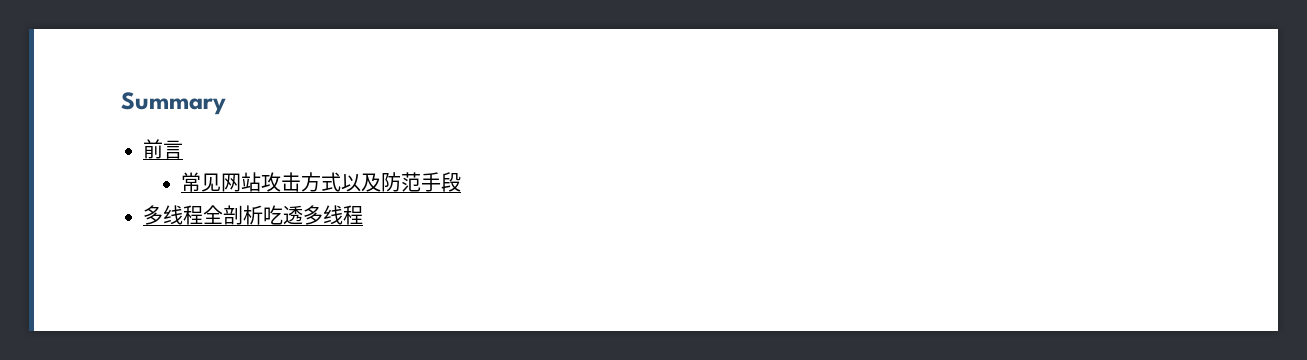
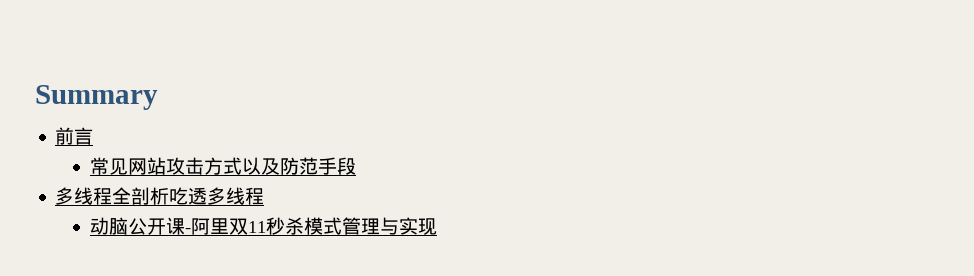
+ 动脑公开课-阿里双11秒杀模式管理与实现

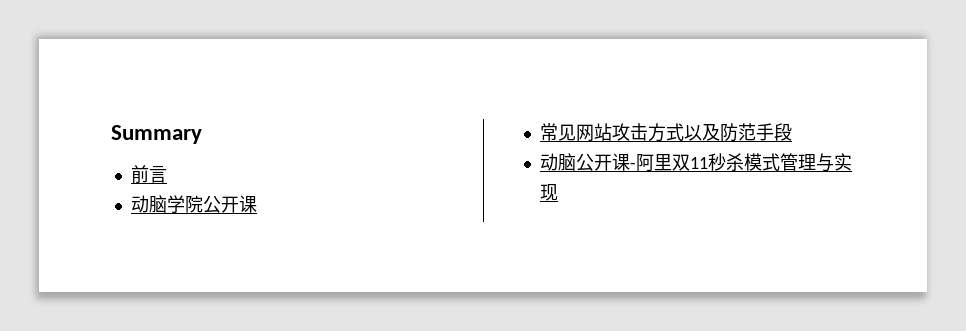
+ 动脑学院公开课
- 多线程全剖析吃透多线程

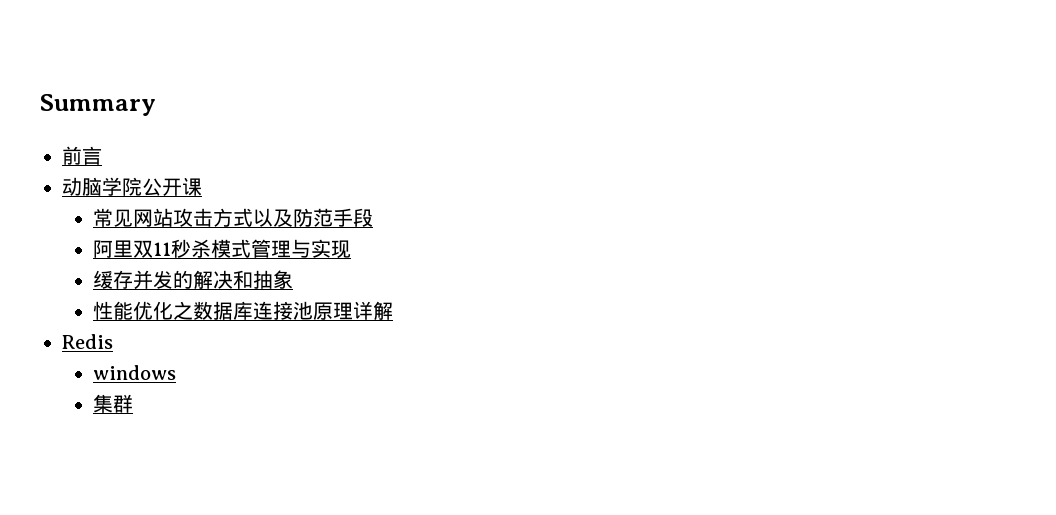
- 动脑公开课-阿里双11秒杀模式管理与实现
+ 阿里双11秒杀模式管理与实现
+ 缓存并发的解决和抽象
+ 性能优化之数据库连接池原理详解
+ Redis
+ windows
+ 集群

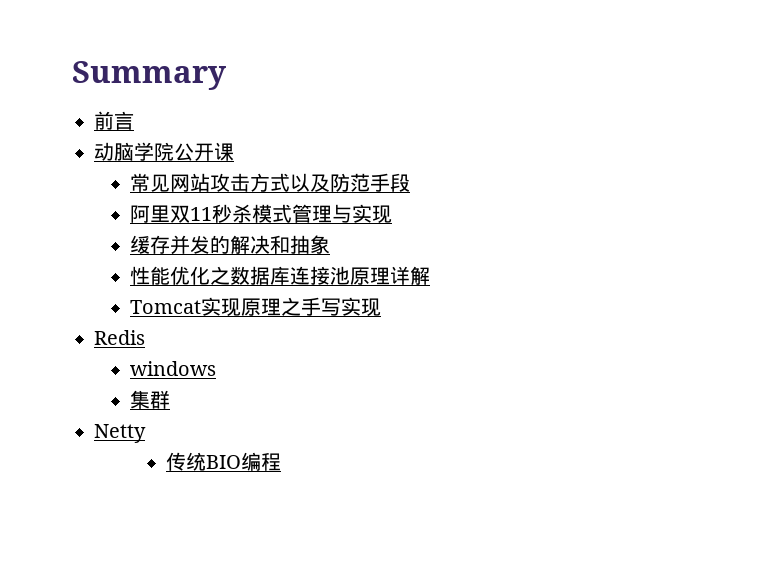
+ Tomcat实现原理之手写实现
+ Netty
+ 传统BIO编程

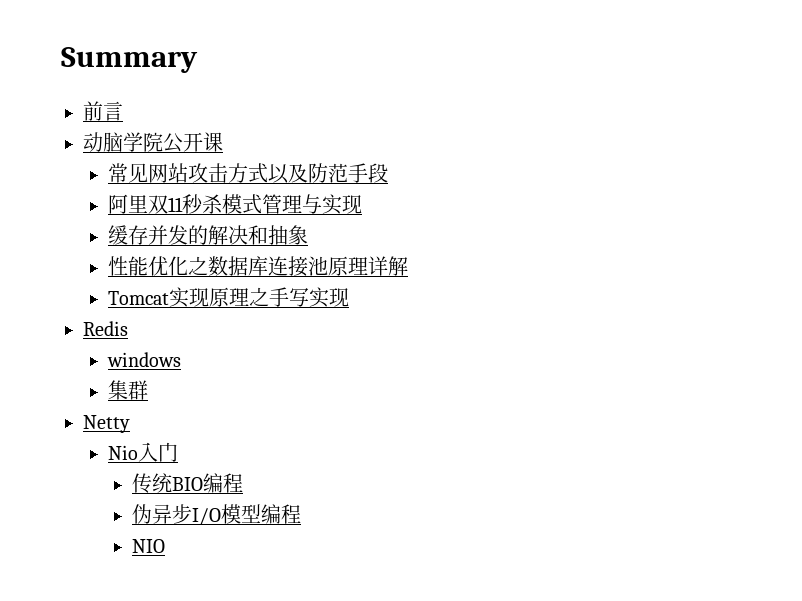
+ Nio入门
+ 伪异步I/O模型编程
+ NIO

